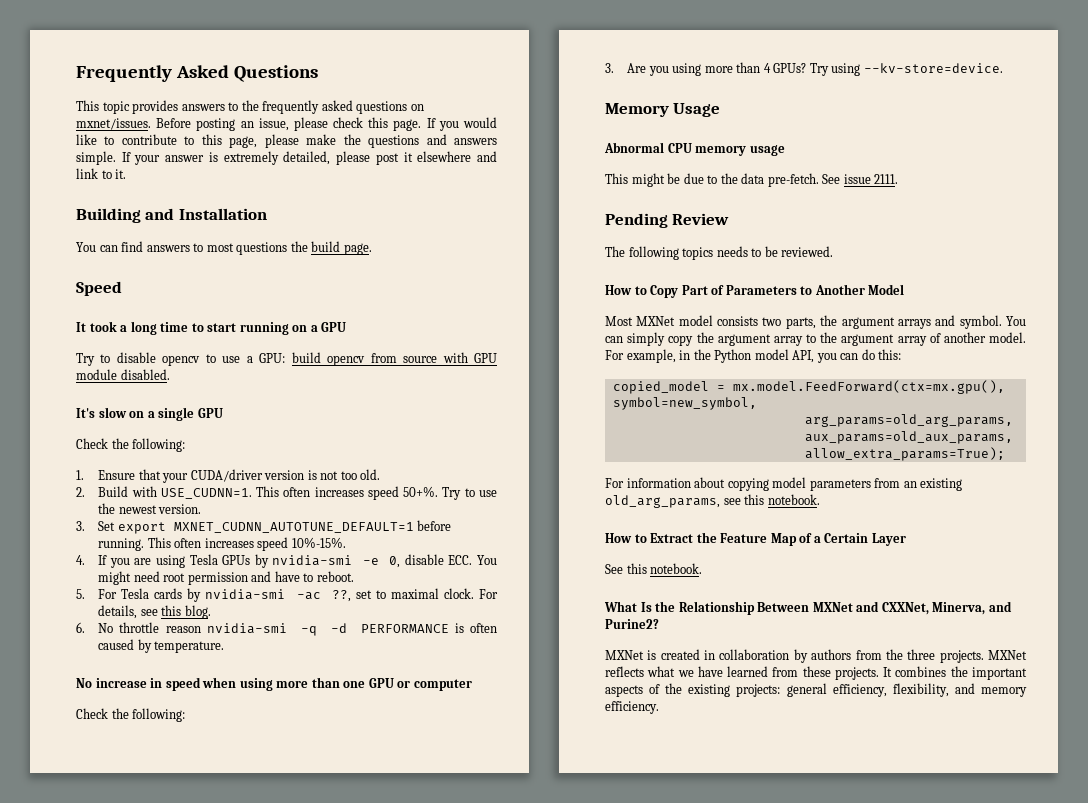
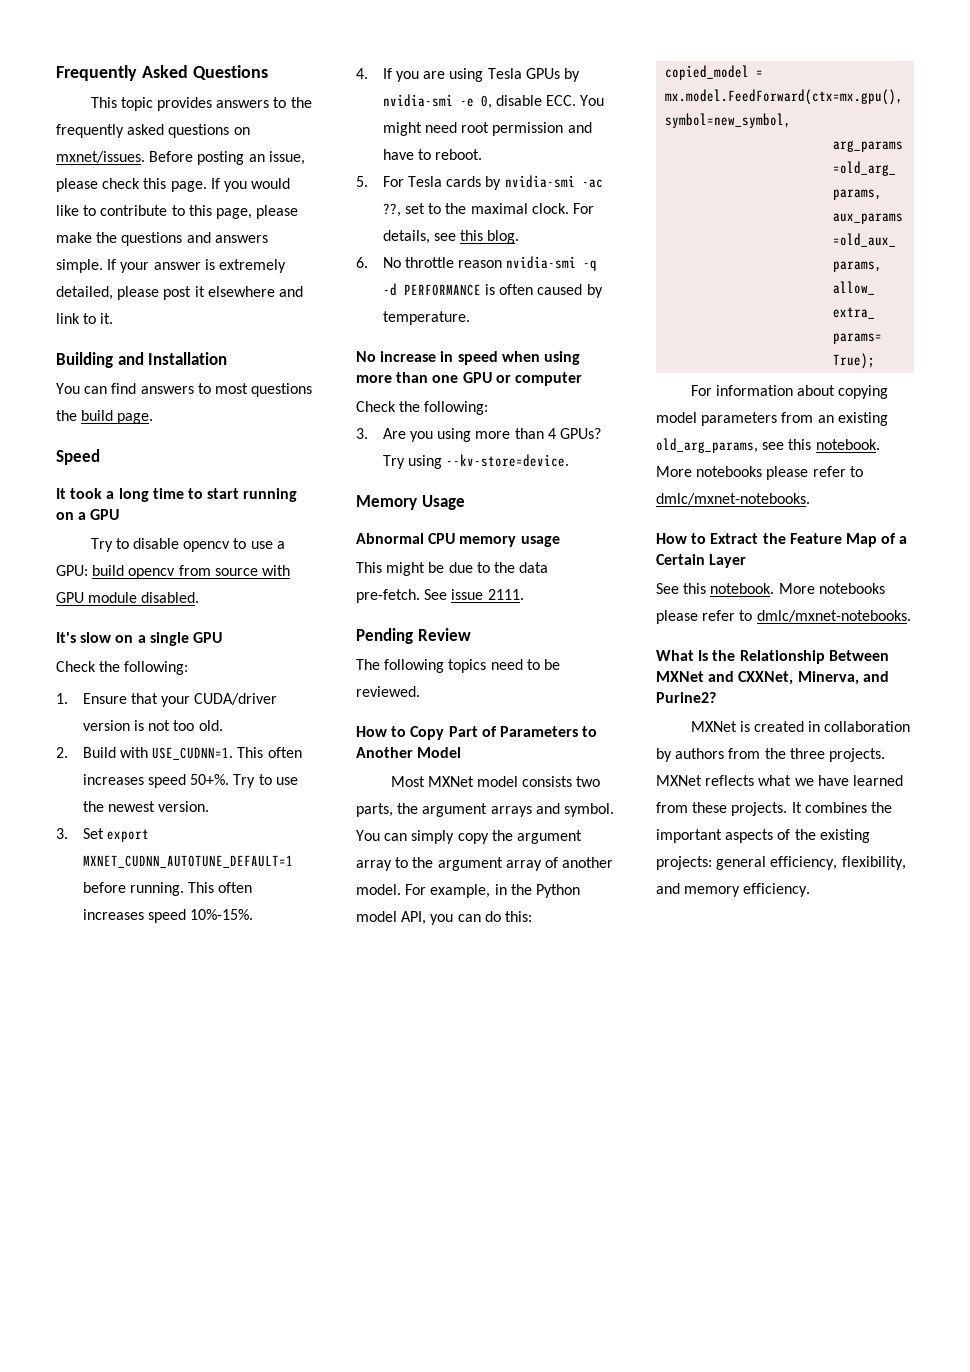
- 5. For Tesla cards by nvidia-smi -ac ??, set to maximal clock.
+ 5. For Tesla cards by nvidia-smi -ac ??, set to the maximal clock.
- The following topics needs to be reviewed.
+ The following topics need to be reviewed.
- For information about copying model parameters from an existing old_arg_params, see this notebook.
+ For information about copying model parameters from an existing old_arg_params, see this notebook. More notebooks please refer to dmlc/mxnet-notebooks.
- See this notebook.
+ See this notebook. More notebooks please refer to dmlc/mxnet-notebooks.

